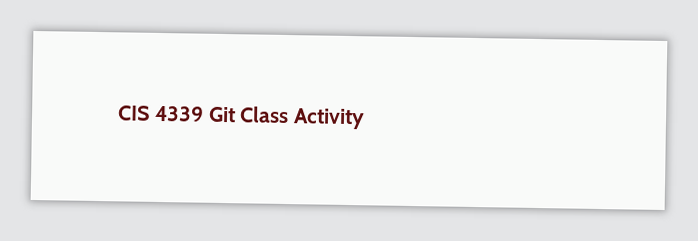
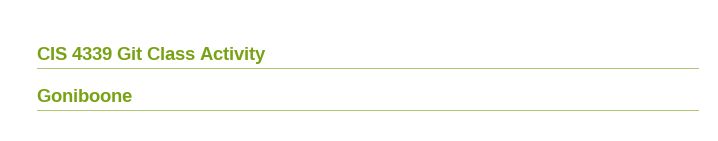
+ Goniboone

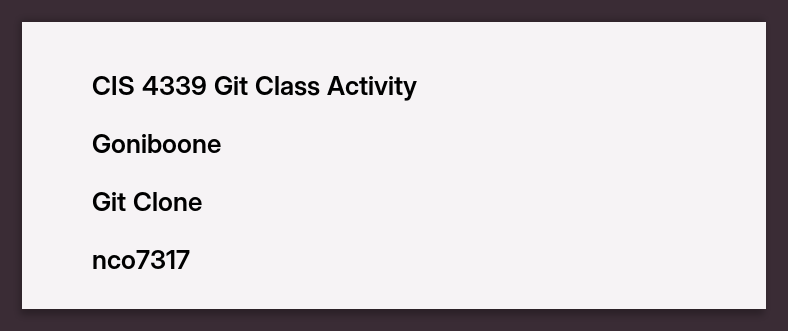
+ Git Clone
+ nco7317

